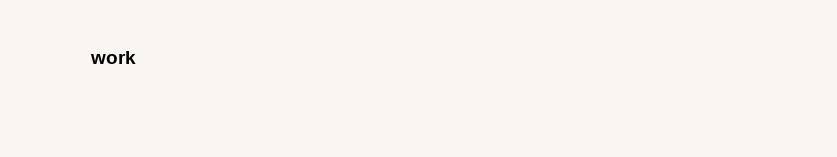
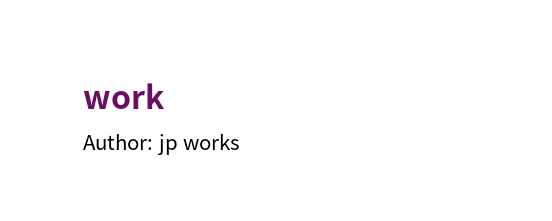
+ Author: jp works

